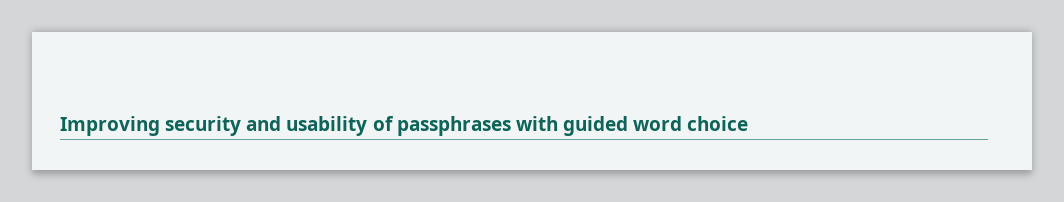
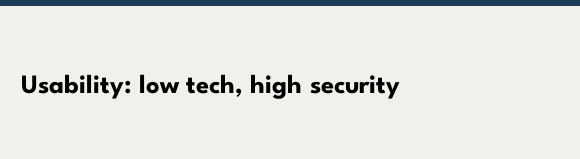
- Improving security and usability of passphrases with guided word choice
+ Usability: low tech, high security

